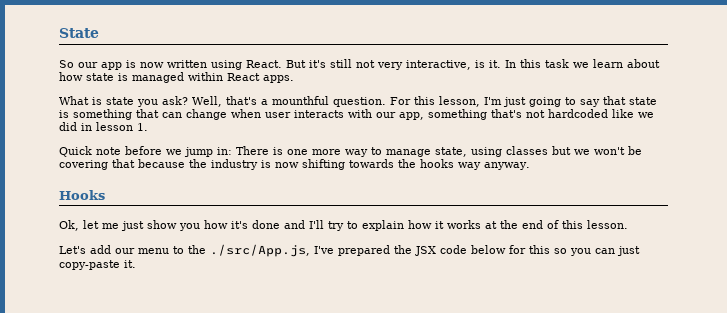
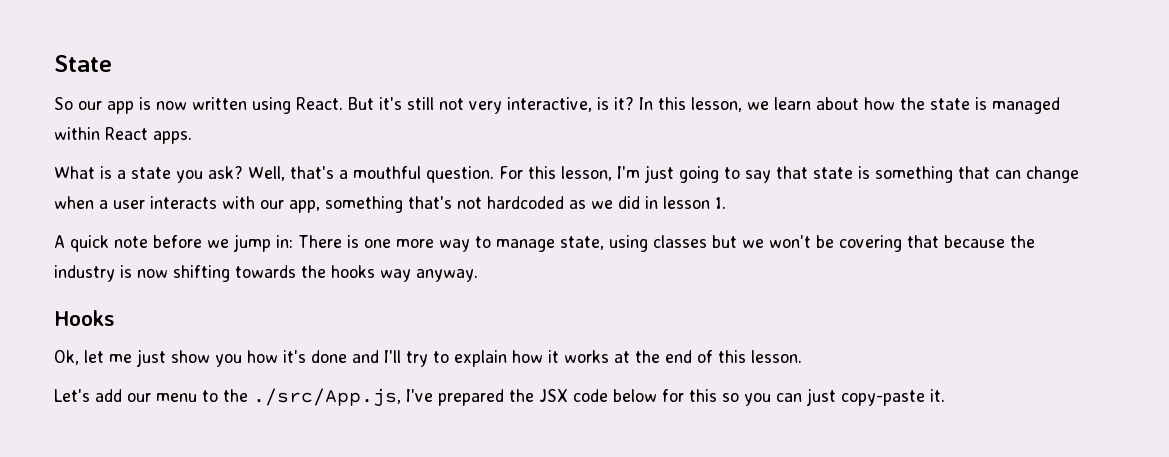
- But it's still not very interactive, is it.
+ But it's still not very interactive, is it?
- In this task we learn about how state is managed within React apps.
+ In this lesson, we learn about how the state is managed within React apps.
- What is state you ask?
+ What is a state you ask?
- Well, that's a mounthful question.
+ Well, that's a mouthful question.
- For this lesson, I'm just going to say that state is something that can change when user interacts with our app, something that's not hardcoded like we did in lesson 1.
+ For this lesson, I'm just going to say that state is something that can change when a user interacts with our app, something that's not hardcoded as we did in lesson 1.
- Quick note before we jump in: There is one more way to manage state, using classes but we won't be covering that because the industry is now shifting towards the hooks way anyway.
+ A quick note before we jump in: There is one more way to manage state, using classes but we won't be covering that because the industry is now shifting towards the hooks way anyway.

